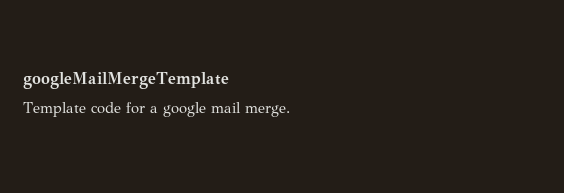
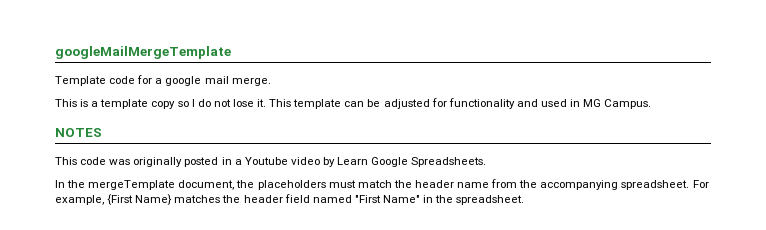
+ This is a template copy so I do not lose it. This template can be adjusted for functionality and used in MG Campus.
+ NOTES
+ This code was originally posted in a Youtube video by Learn Google Spreadsheets.
+ In the mergeTemplate document, the placeholders must match the header name from the accompanying spreadsheet. For example, {First Name} matches the header field named "First Name" in the spreadsheet.

